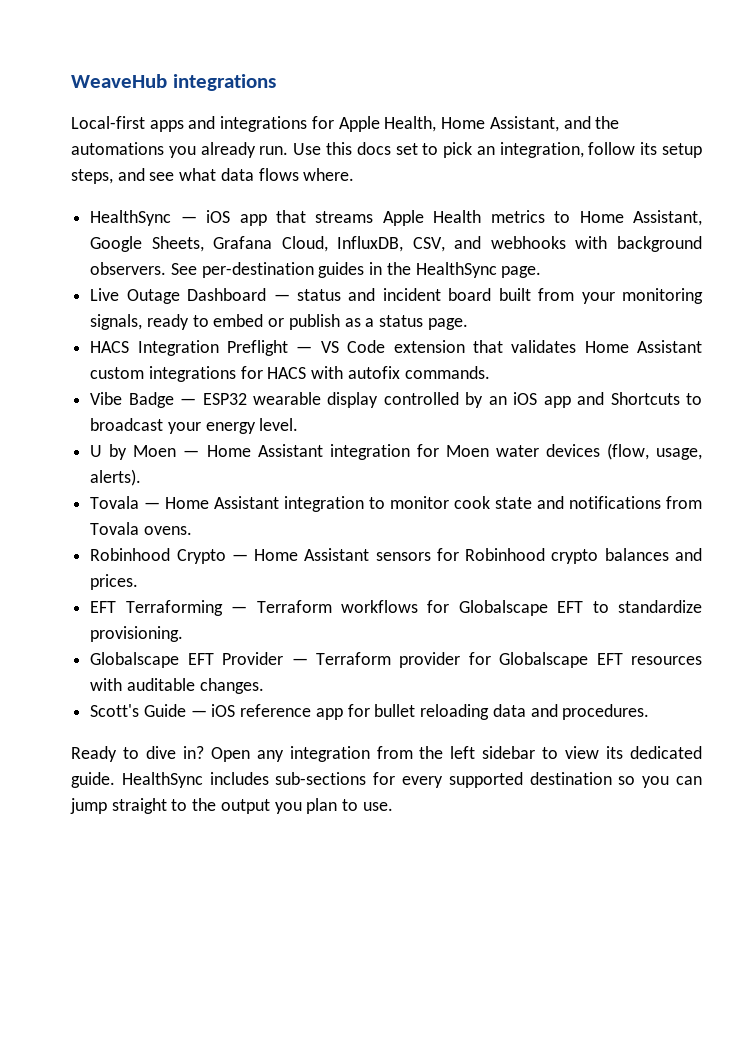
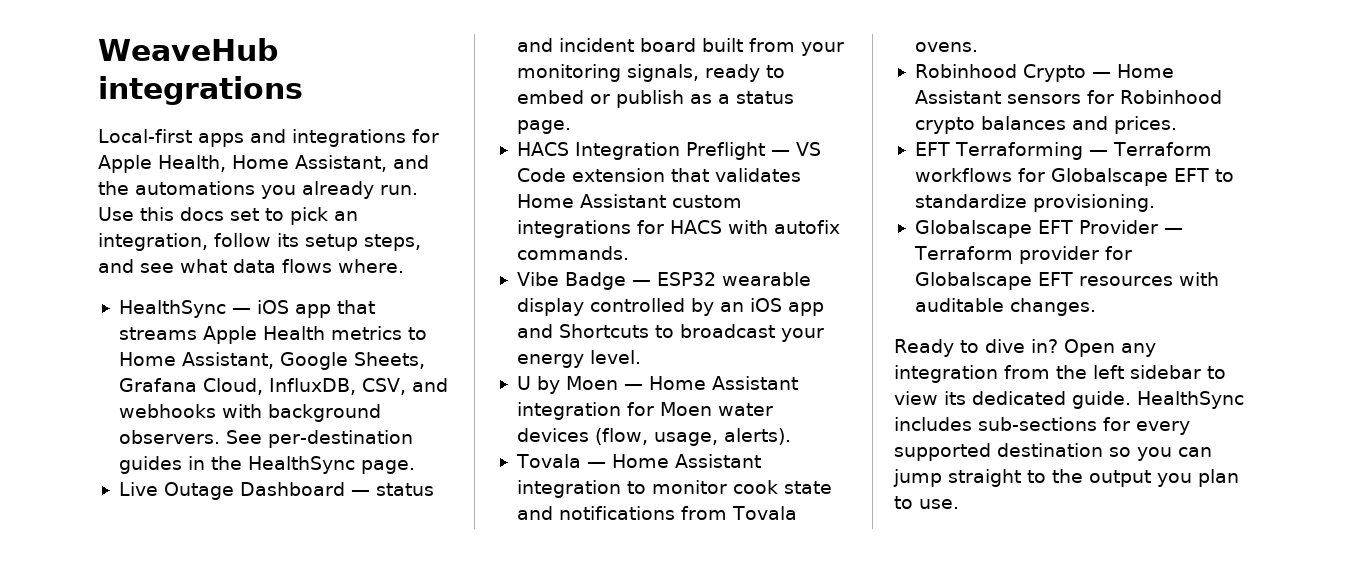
- Scott's Guide — iOS reference app for bullet reloading data and procedures.

